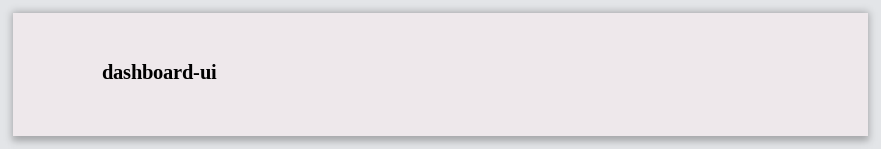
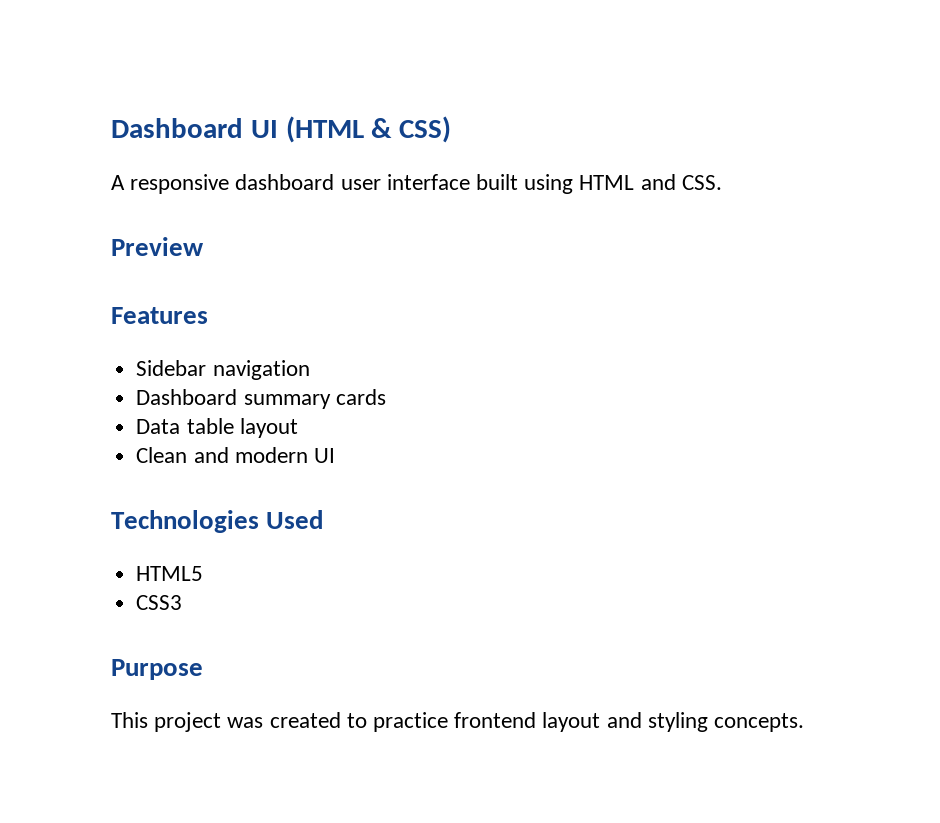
- dashboard-ui
+ Dashboard UI (HTML & CSS)
+ A responsive dashboard user interface built using HTML and CSS.
+ Preview
+ Features
+ Sidebar navigation
+ Dashboard summary cards
+ Data table layout
+ Clean and modern UI
+ Technologies Used
+ HTML5
+ CSS3
+ Purpose
+ This project was created to practice frontend layout and styling concepts.

